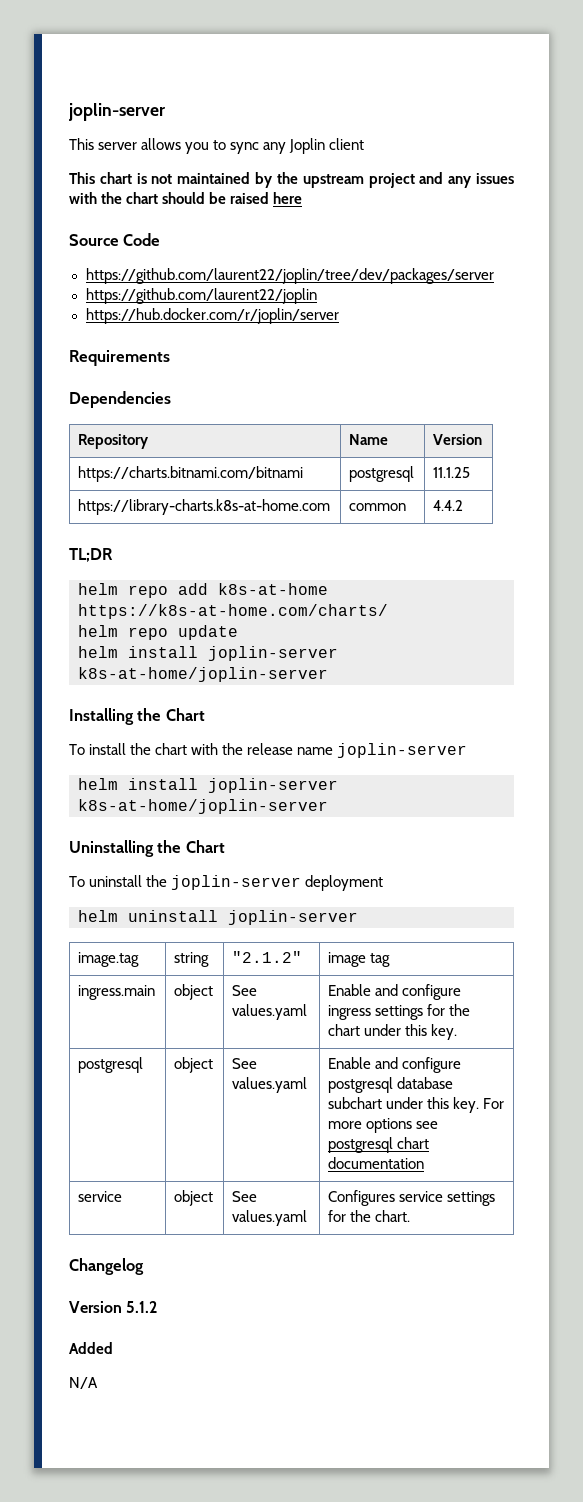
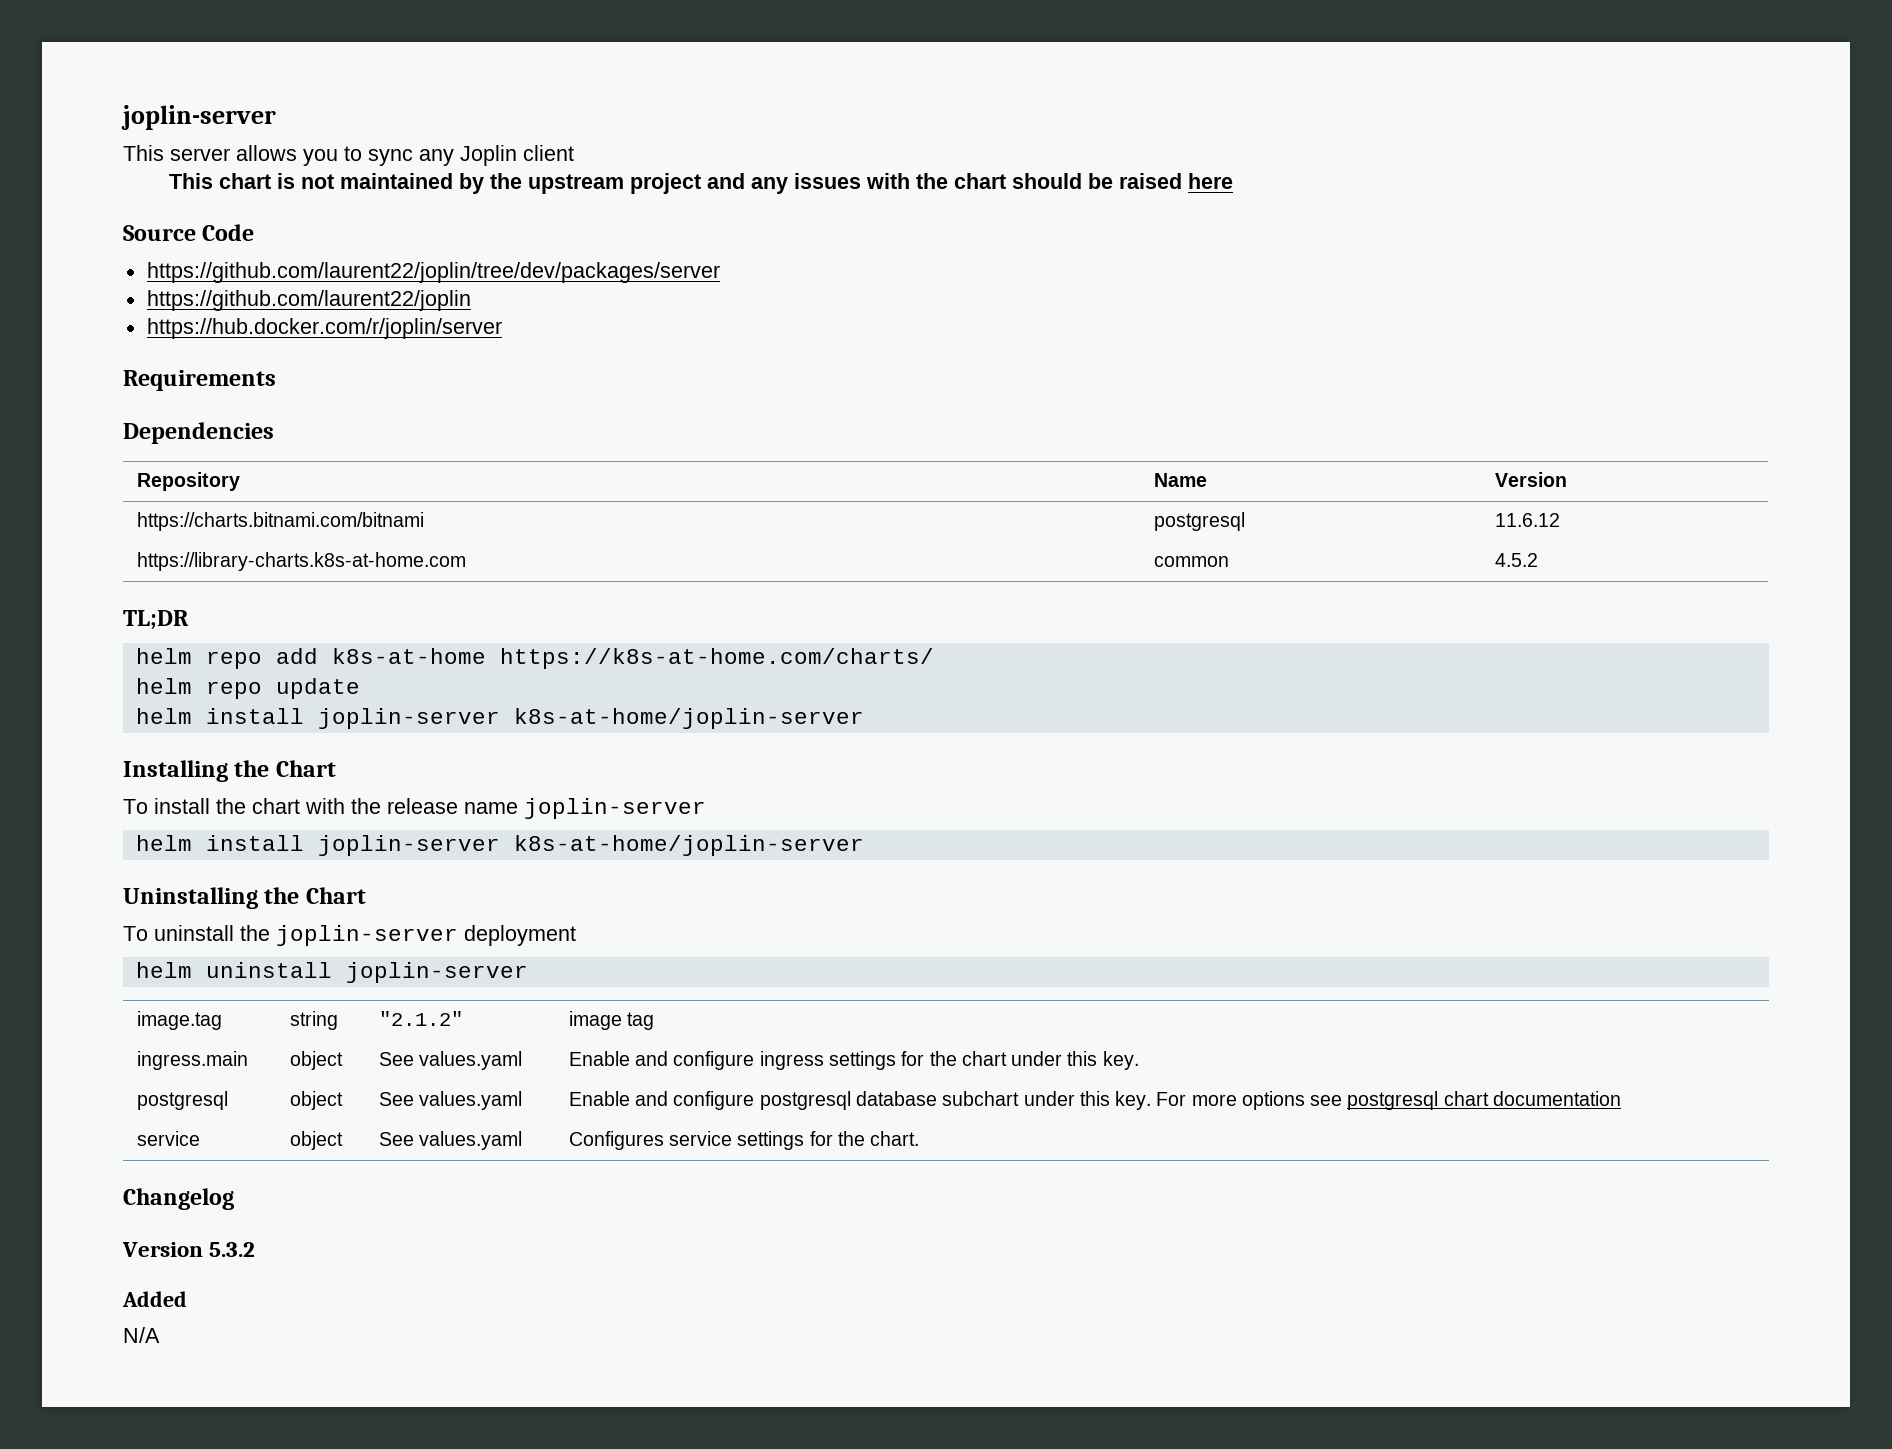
- https://charts.bitnami.com/bitnami | postgresql | 11.1.25
+ https://charts.bitnami.com/bitnami | postgresql | 11.6.12
- https://library-charts.k8s-at-home.com | common | 4.4.2
+ https://library-charts.k8s-at-home.com | common | 4.5.2
- Version 5.1.2
+ Version 5.3.2

